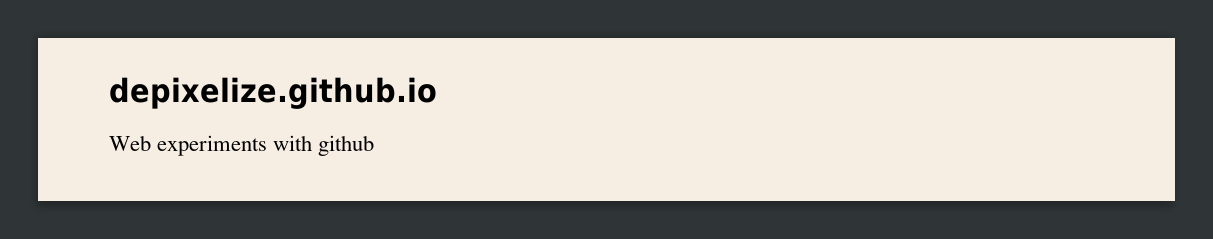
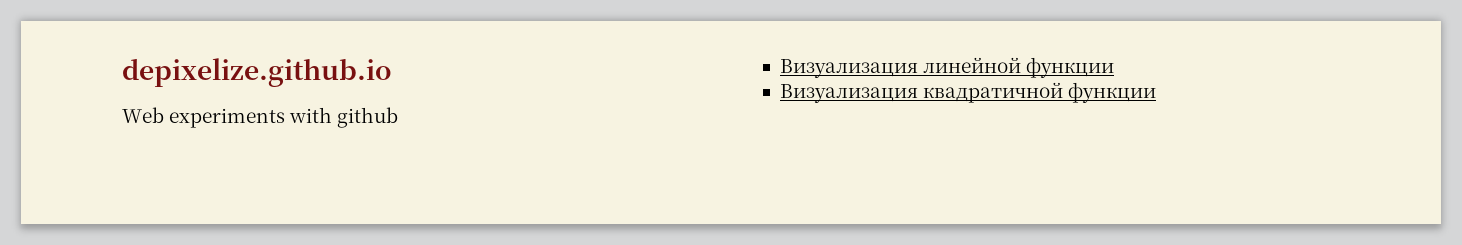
+ Визуализация линейной функции
+ Визуализация квадратичной функции

